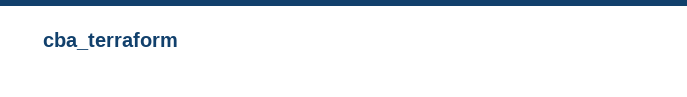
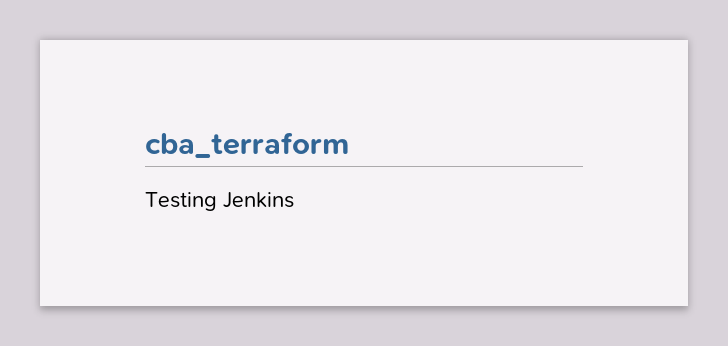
+ Testing Jenkins

